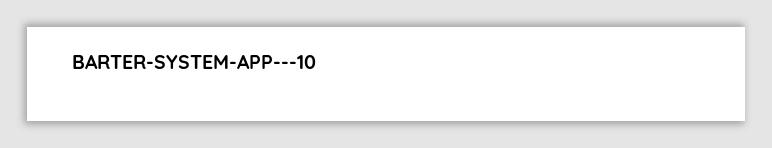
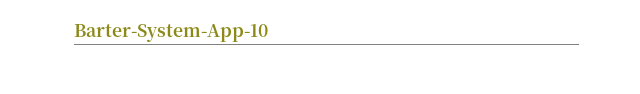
- BARTER-SYSTEM-APP---10
+ Barter-System-App-10

